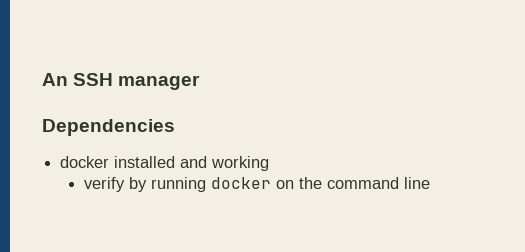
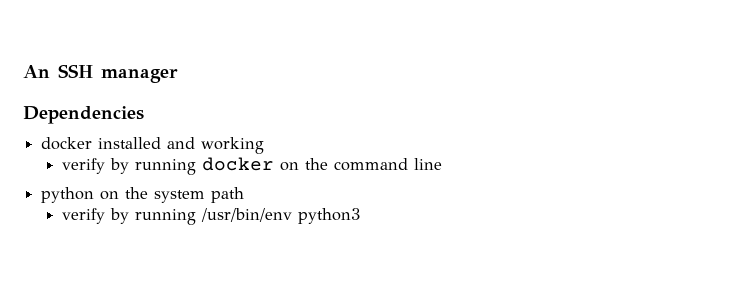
+ python on the system path
+ verify by running /usr/bin/env python3

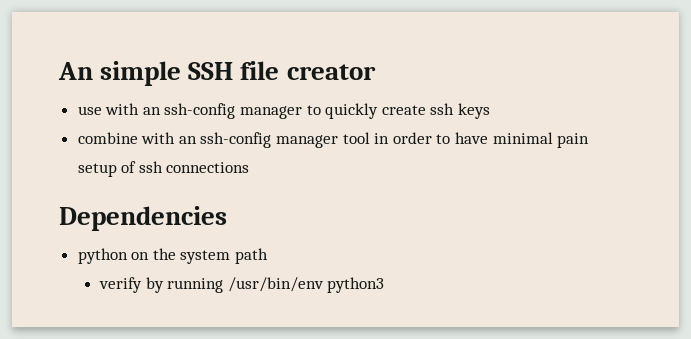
- An SSH manager
+ An simple SSH file creator
+ use with an ssh-config manager to quickly create ssh keys
+ combine with an ssh-config manager tool in order to have minimal pain setup of ssh connections
  Dependencies
- docker installed and working
- verify by running docker on the command line

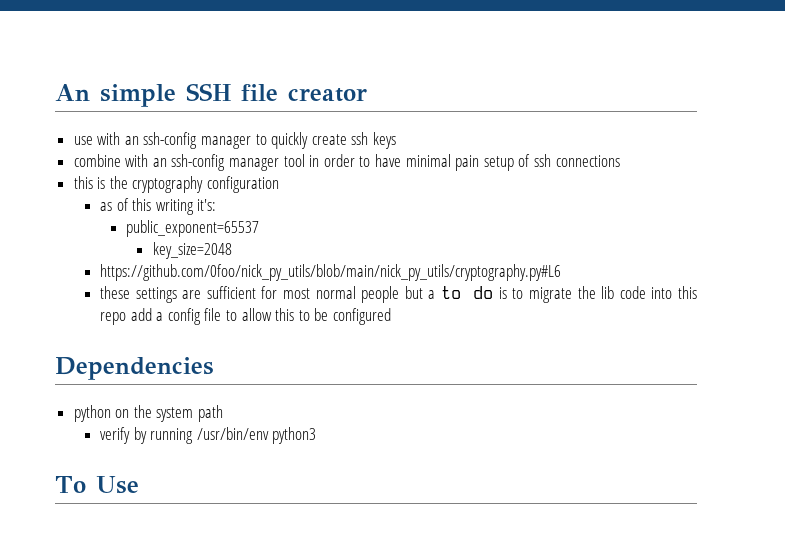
+ this is the cryptography configuration
+ as of this writing it's:
+ public_exponent=65537
+ key_size=2048
+ https://github.com/0foo/nick_py_utils/blob/main/nick_py_utils/cryptography.py#L6
+ these settings are sufficient for most normal people but a to do is to migrate the lib code into this repo add a config file to allow this to be configured
+ To Use

